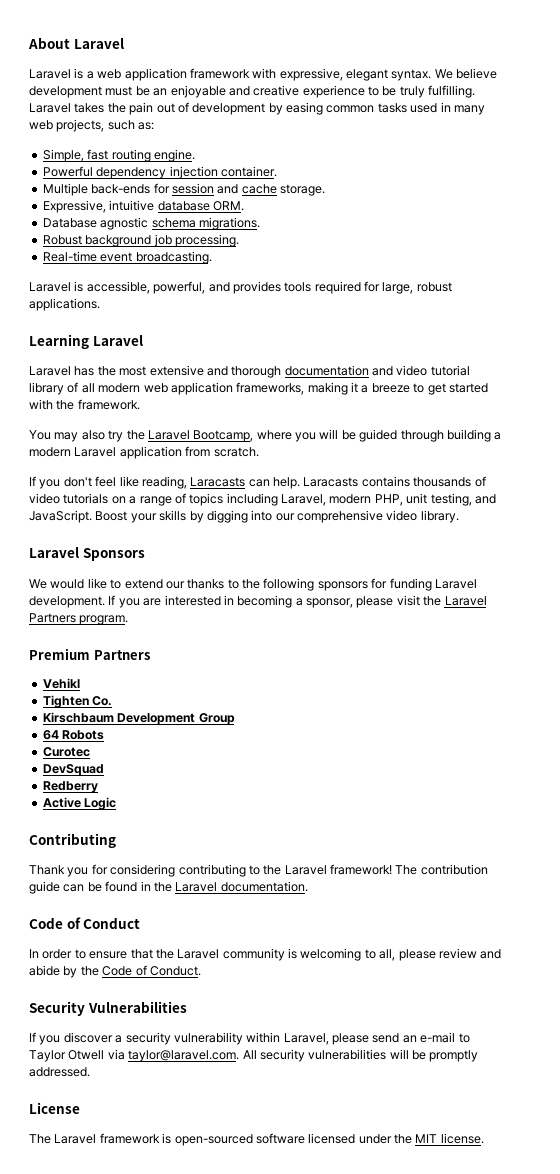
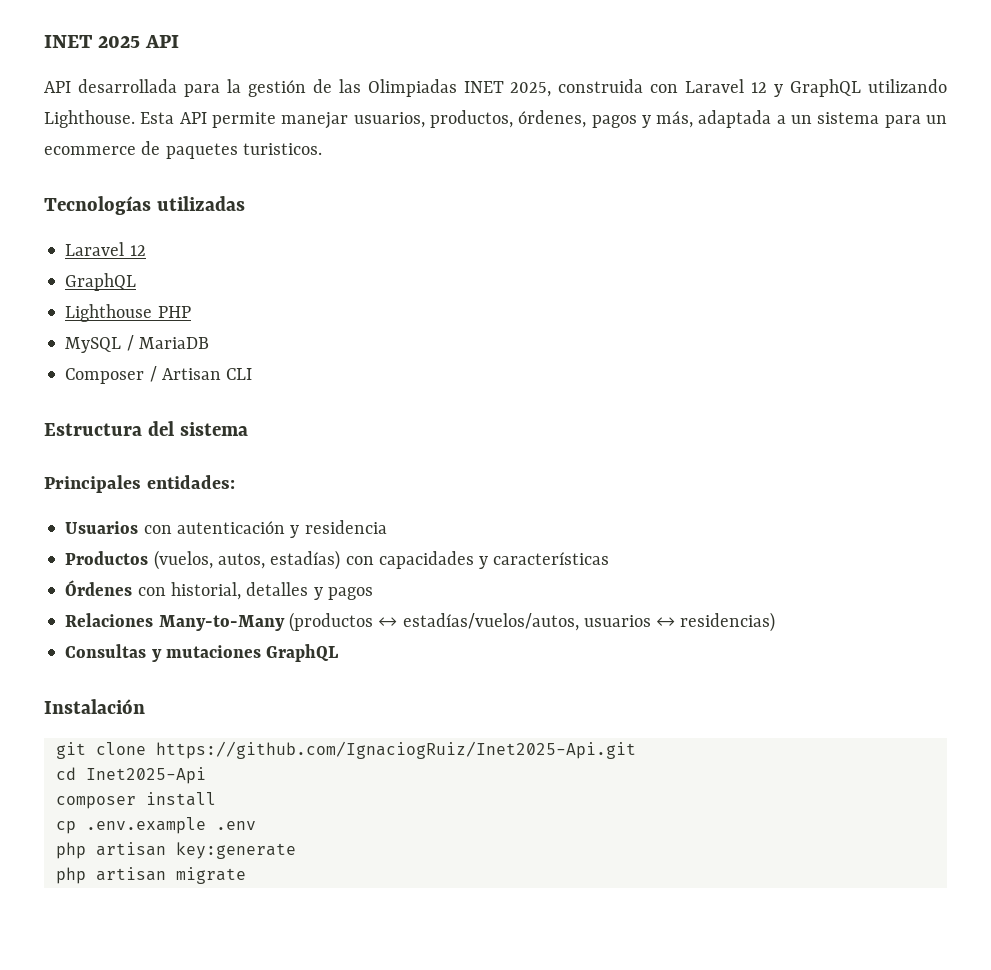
- About Laravel
- Laravel is a web application framework with expressive, elegant syntax. We believe development must be an enjoyable and creative experience to be truly fulfilling. Laravel takes the pain out of development by easing common tasks used in many web projects, such as:
- Simple, fast routing engine.
- Powerful dependency injection container.
- Multiple back-ends for session and cache storage.
- Expressive, intuitive database ORM.
- Database agnostic schema migrations.
- Robust background job processing.
- Real-time event broadcasting.
- Laravel is accessible, powerful, and provides tools required for large, robust applications.
- Learning Laravel
- Laravel has the most extensive and thorough documentation and video tutorial library of all modern web application frameworks, making it a breeze to get started with the framework.
- You may also try the Laravel Bootcamp, where you will be guided through building a modern Laravel application from scratch.
- If you don't feel like reading, Laracasts can help. Laracasts contains thousands of video tutorials on a range of topics including Laravel, modern PHP, unit testing, and JavaScript. Boost your skills by digging into our comprehensive video library.
- Laravel Sponsors
- We would like to extend our thanks to the following sponsors for funding Laravel development. If you are interested in becoming a sponsor, please visit the Laravel Partners program.
- Premium Partners
- Vehikl
- Tighten Co.
- Kirschbaum Development Group
- 64 Robots
- Curotec
- DevSquad
- Redberry
- Active Logic
- Contributing
- Thank you for considering contributing to the Laravel framework! The contribution guide can be found in the Laravel documentation.
- Code of Conduct
- In order to ensure that the Laravel community is welcoming to all, please review and abide by the Code of Conduct.
- Security Vulnerabilities
- If you discover a security vulnerability within Laravel, please send an e-mail to Taylor Otwell via taylor@laravel.com. All security vulnerabilities will be promptly addressed.
- License
- The Laravel framework is open-sourced software licensed under the MIT license.
+ INET 2025 API
+ API desarrollada para la gestión de las Olimpiadas INET 2025, construida con Laravel 12 y GraphQL utilizando Lighthouse. Esta API permite manejar usuarios, productos, órdenes, pagos y más, adaptada a un sistema para un ecommerce de paquetes turisticos.
+ Tecnologías utilizadas
+ Laravel 12
+ GraphQL
+ Lighthouse PHP
+ MySQL / MariaDB
+ Composer / Artisan CLI
+ Estructura del sistema
+ Principales entidades:
+ Usuarios con autenticación y residencia
+ Productos (vuelos, autos, estadías) con capacidades y características
+ Órdenes con historial, detalles y pagos
+ Relaciones Many-to-Many (productos ↔ estadías/vuelos/autos, usuarios ↔ residencias)
+ Consultas y mutaciones GraphQL
+ Instalación
+ git clone https://github.com/IgnaciogRuiz/Inet2025-Api.git
+ cd Inet2025-Api
+ composer install
+ cp .env.example .env
+ php artisan key:generate
+ php artisan migrate

